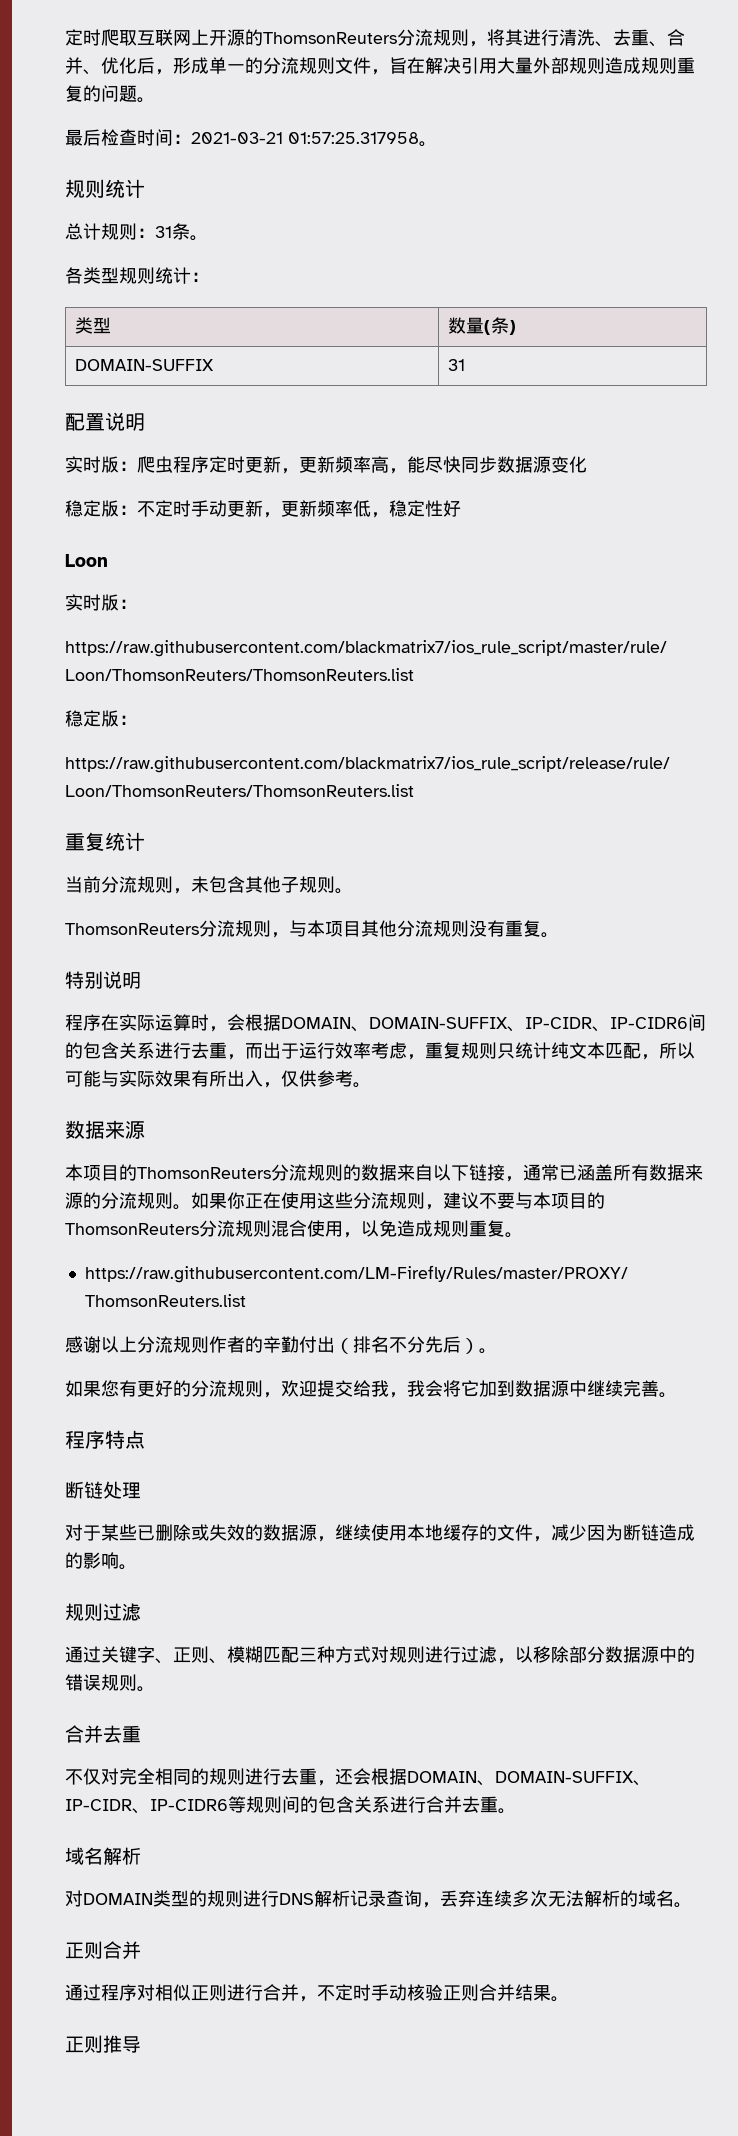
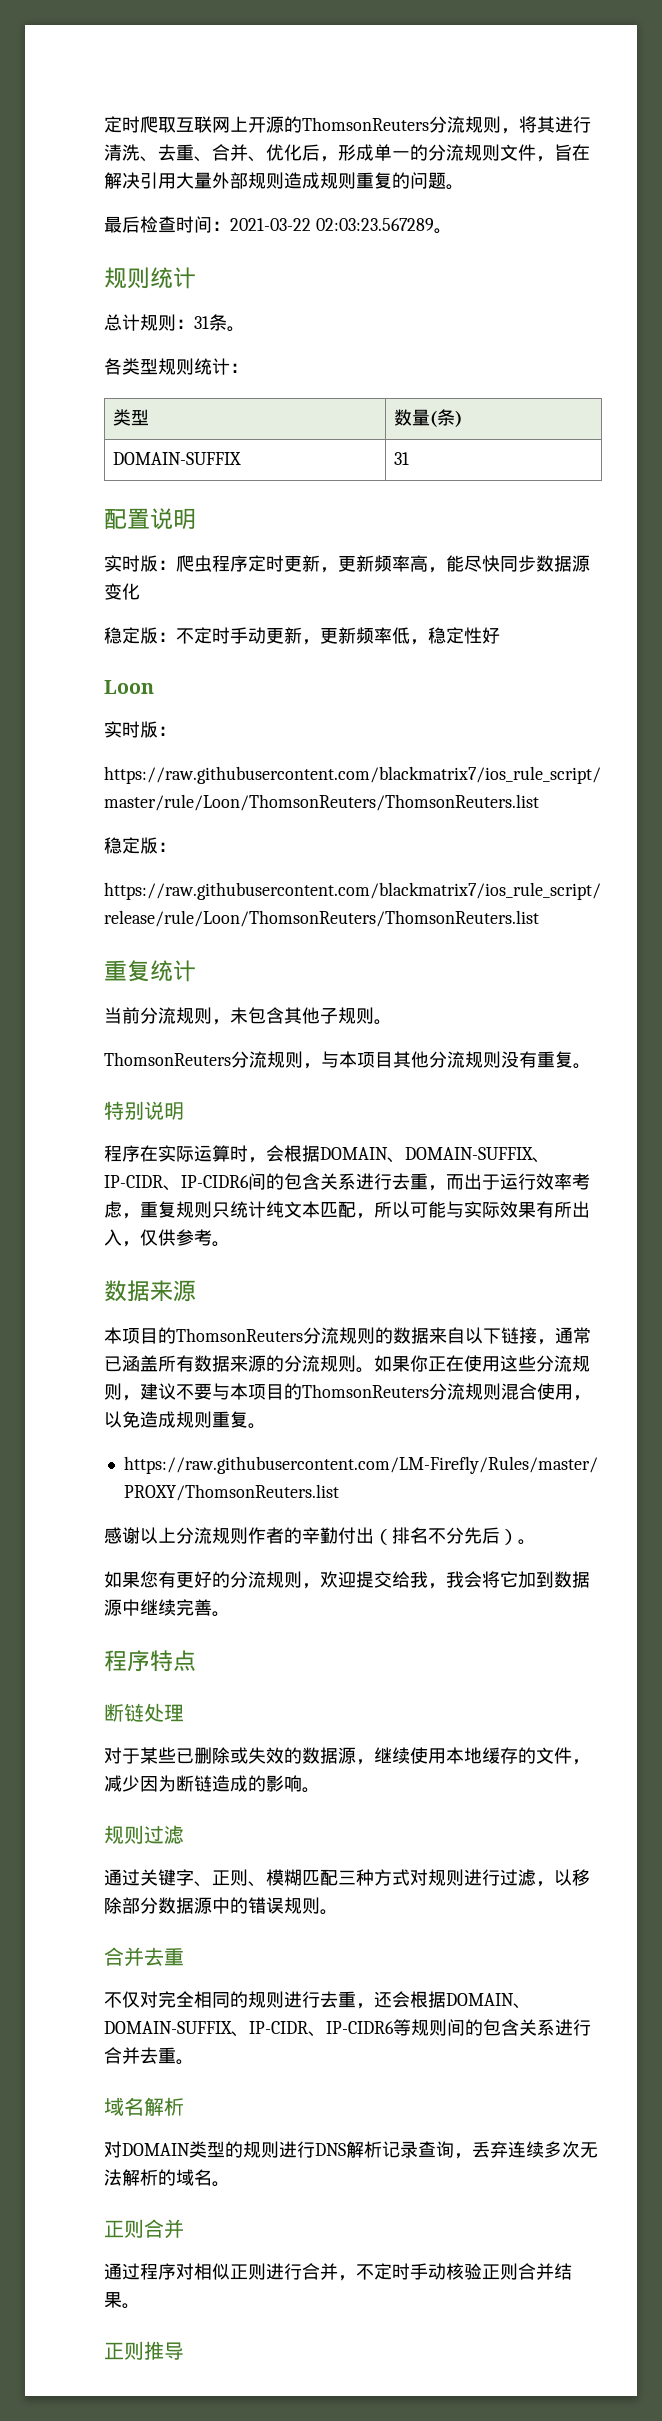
- 最后检查时间：2021-03-21 01:57:25.317958。
+ 最后检查时间：2021-03-22 02:03:23.567289。

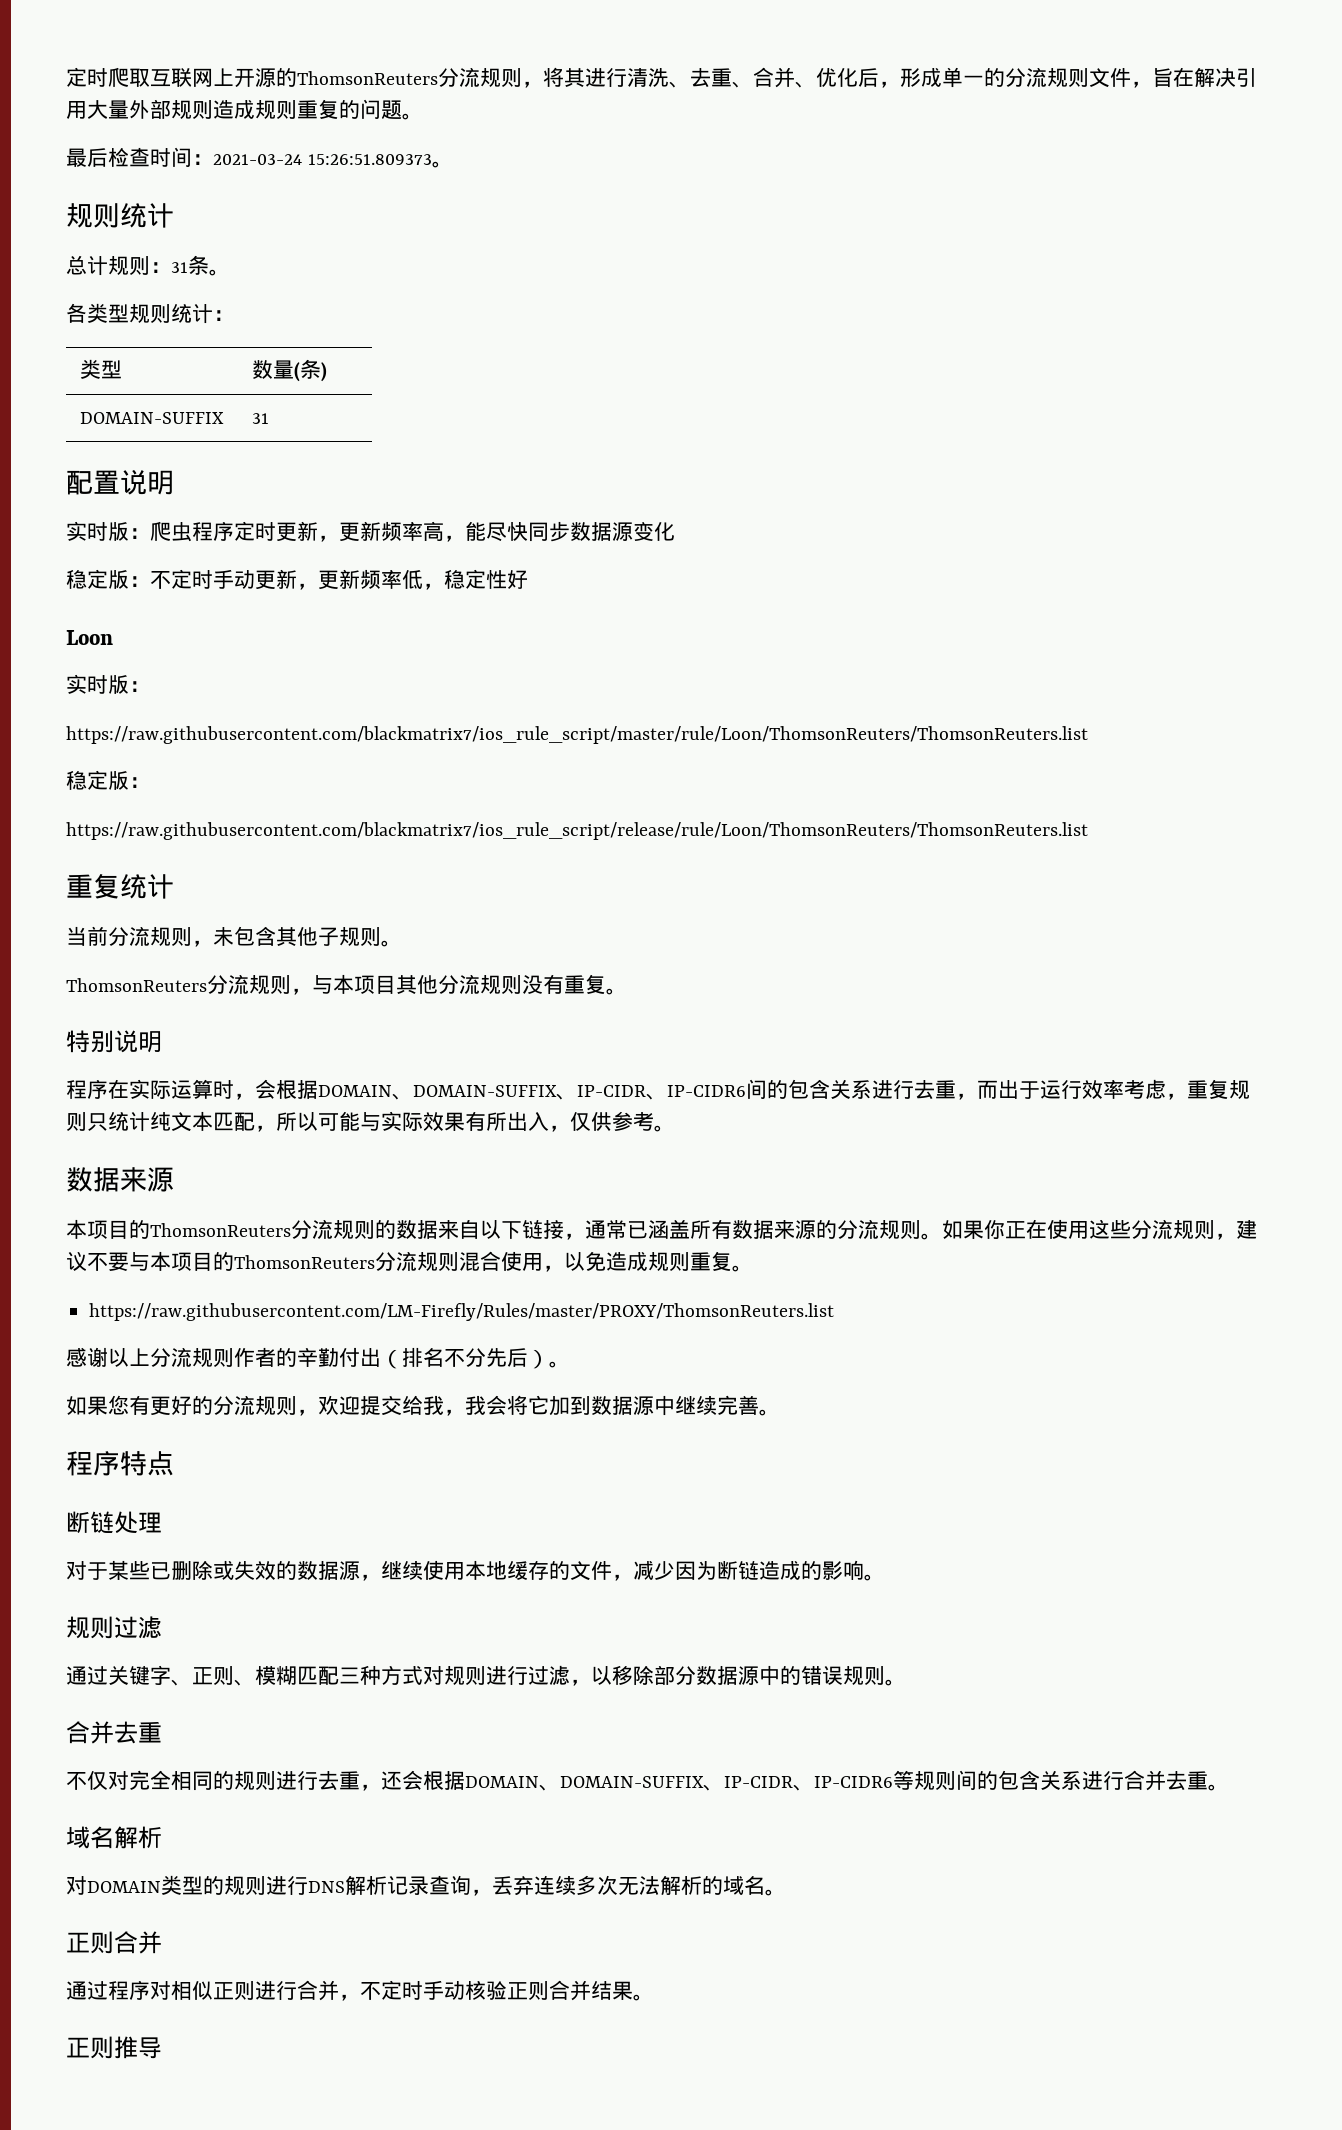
- 最后检查时间：2021-03-22 02:03:23.567289。
+ 最后检查时间：2021-03-24 15:26:51.809373。

